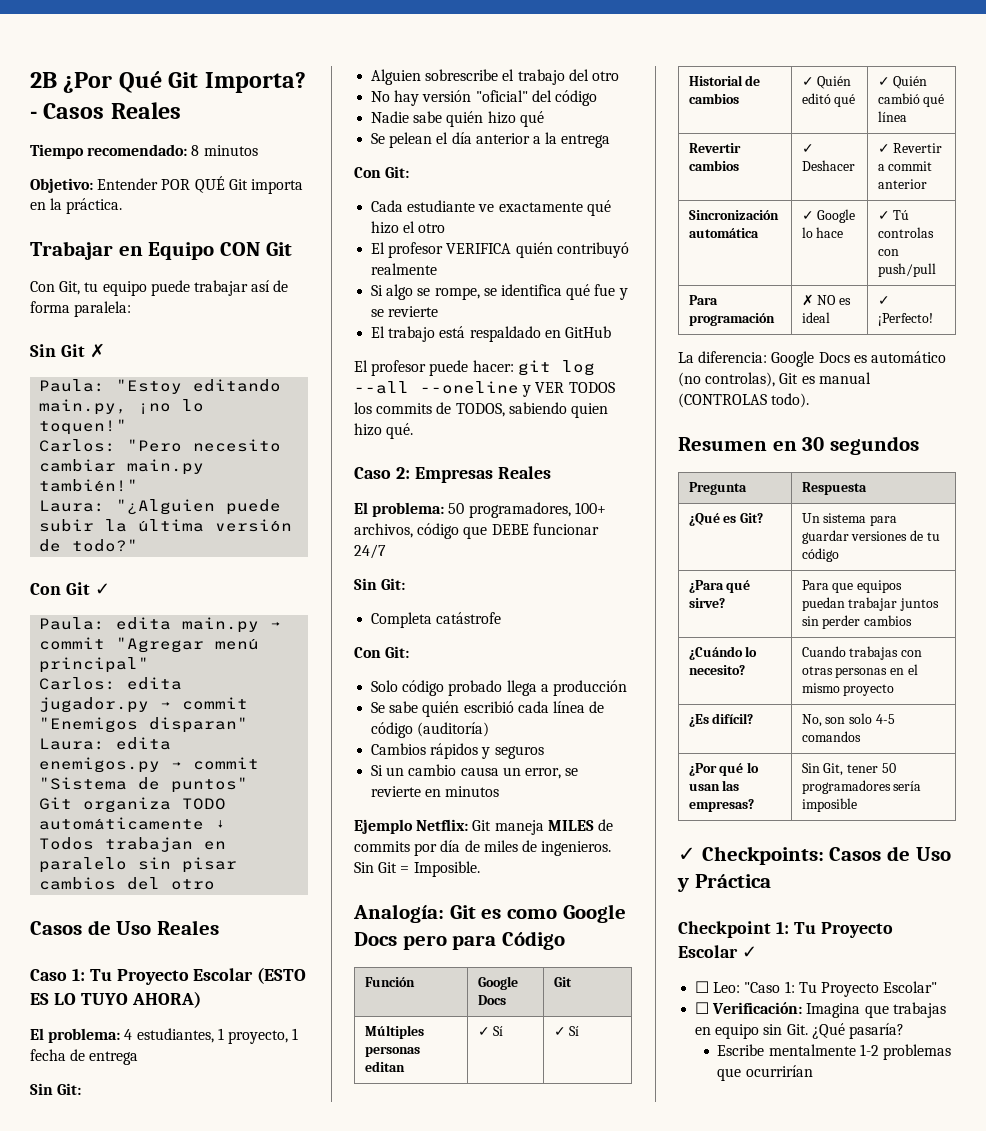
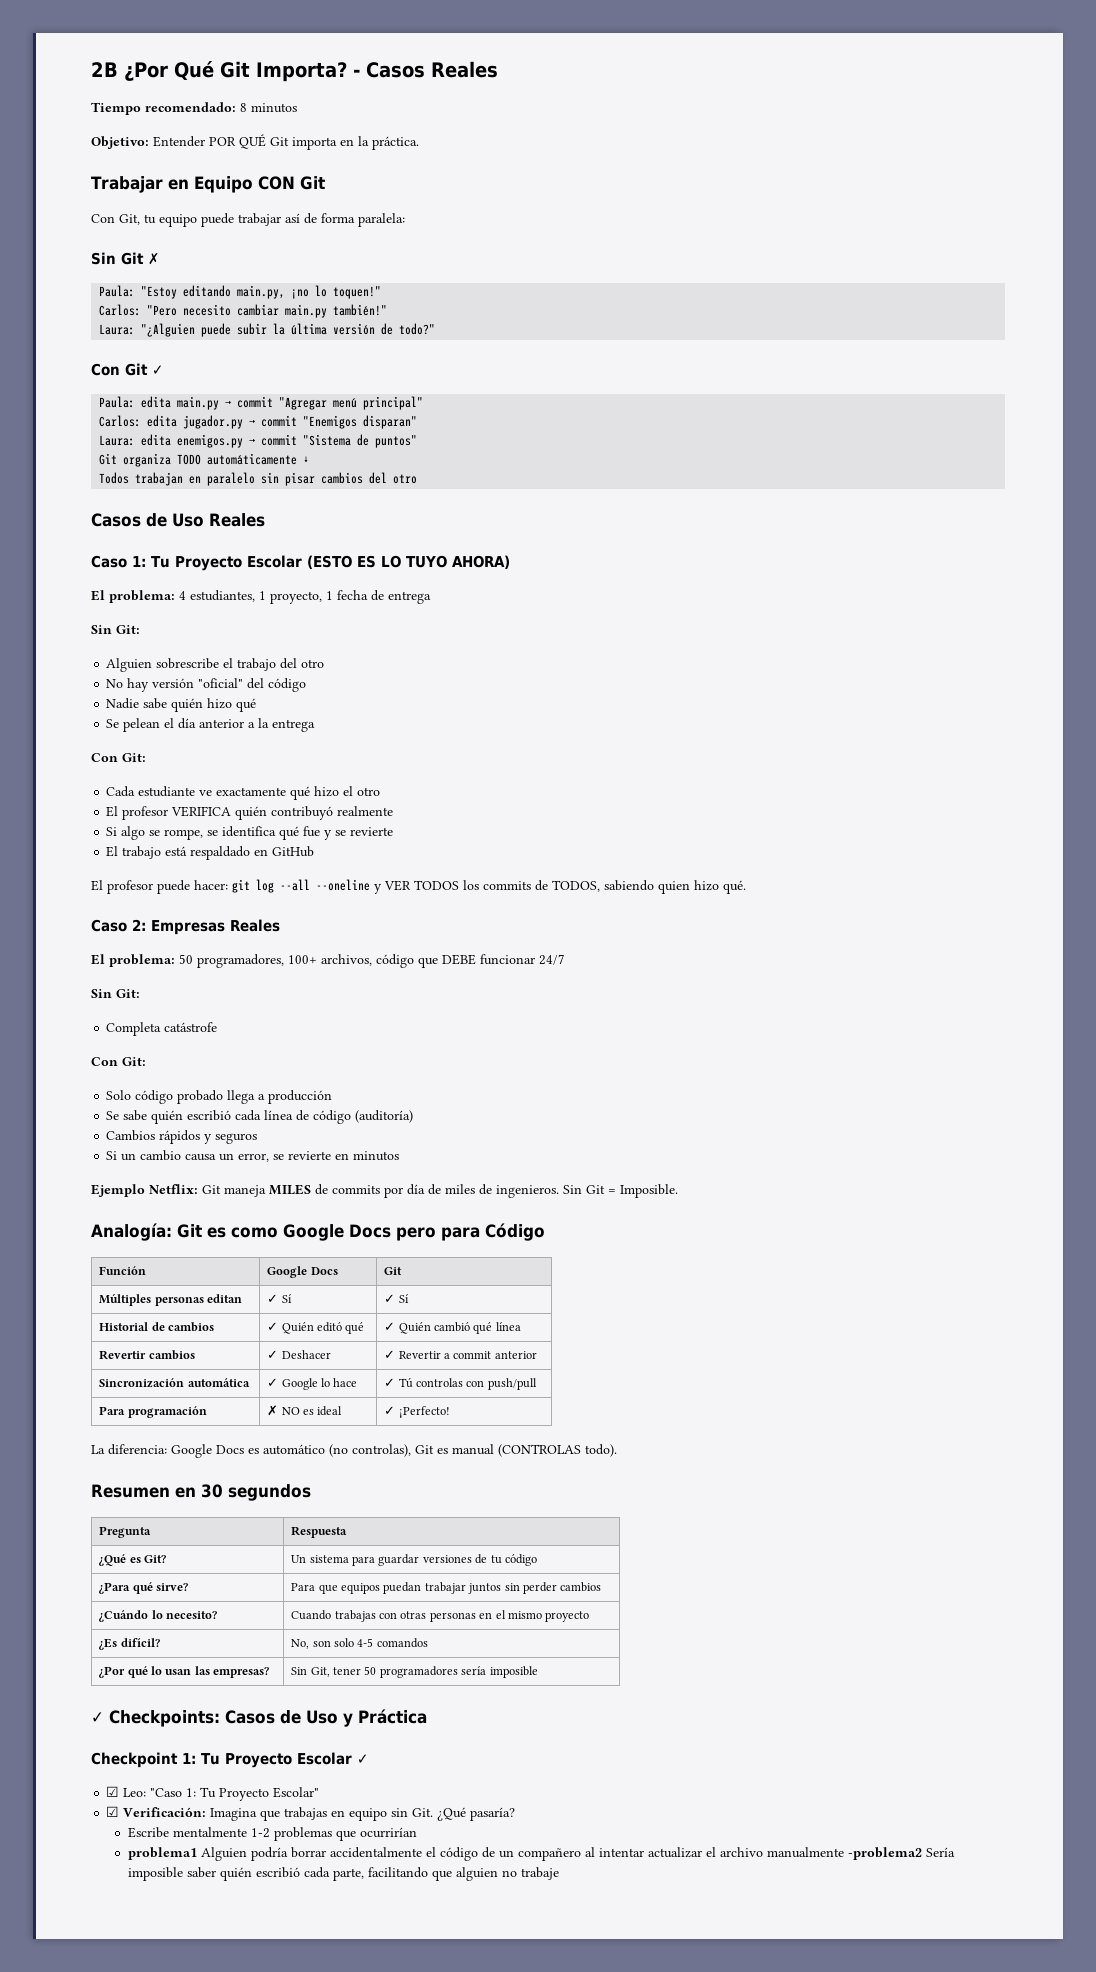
- ☐ Leo: "Caso 1: Tu Proyecto Escolar"
+ ☑ Leo: "Caso 1: Tu Proyecto Escolar"
- ☐ Verificación: Imagina que trabajas en equipo sin Git. ¿Qué pasaría?
+ ☑ Verificación: Imagina que trabajas en equipo sin Git. ¿Qué pasaría?
+ problema1 Alguien podría borrar accidentalmente el código de un compañero al intentar actualizar el archivo manualmente -problema2 Sería imposible saber quién escribió cada parte, facilitando que alguien no trabaje

